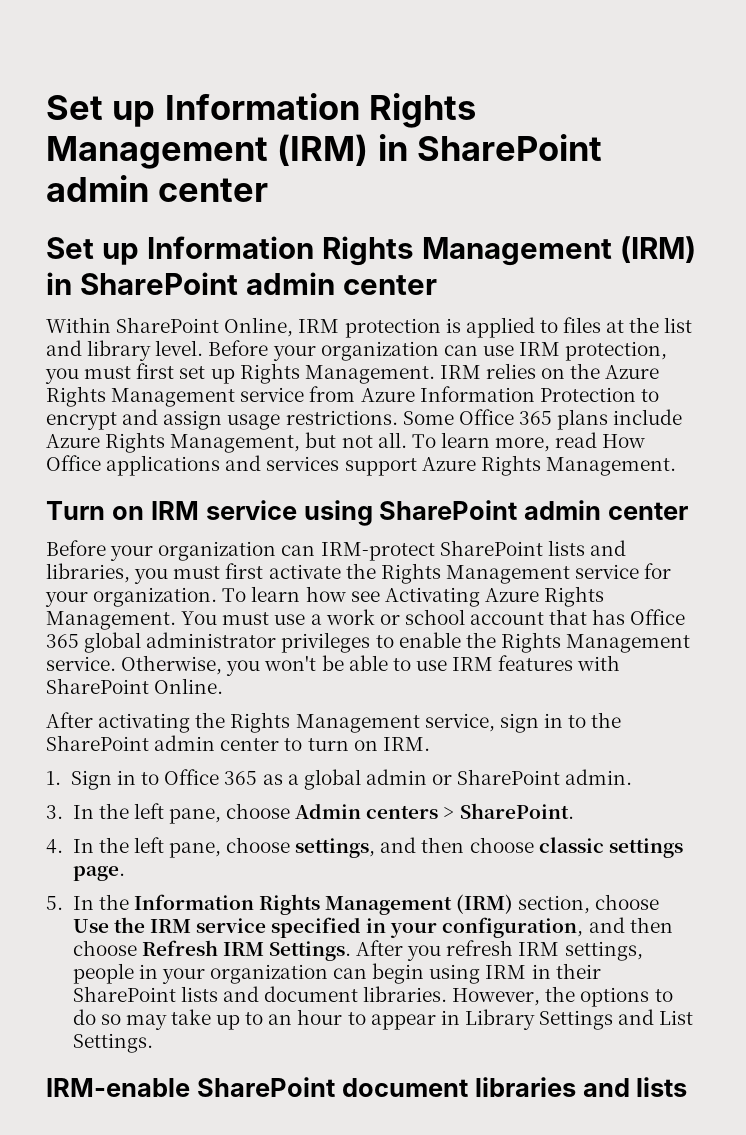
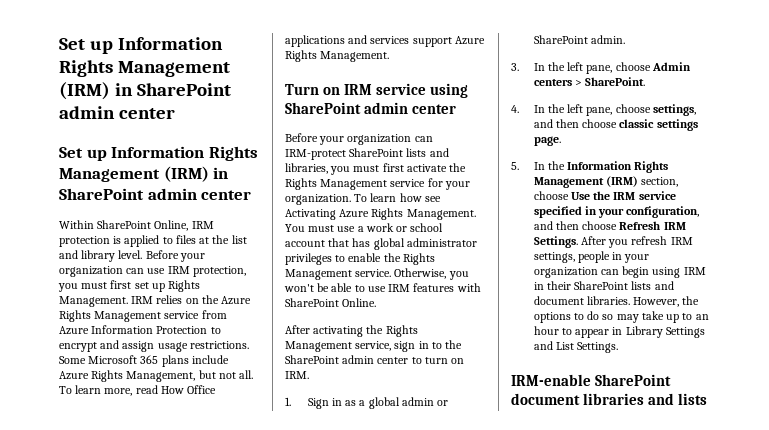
- Some Office 365 plans include Azure Rights Management, but not all.
+ Some Microsoft 365 plans include Azure Rights Management, but not all.
- You must use a work or school account that has Office 365 global administrator privileges to enable the Rights Management service.
+ You must use a work or school account that has global administrator privileges to enable the Rights Management service.
- 1. Sign in to Office 365 as a global admin or SharePoint admin.
+ 1. Sign in as a global admin or SharePoint admin.

